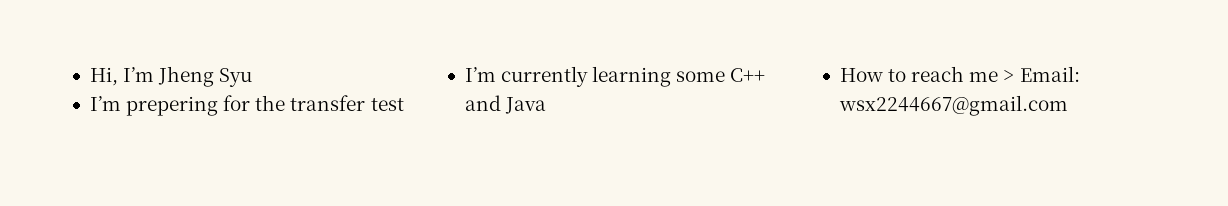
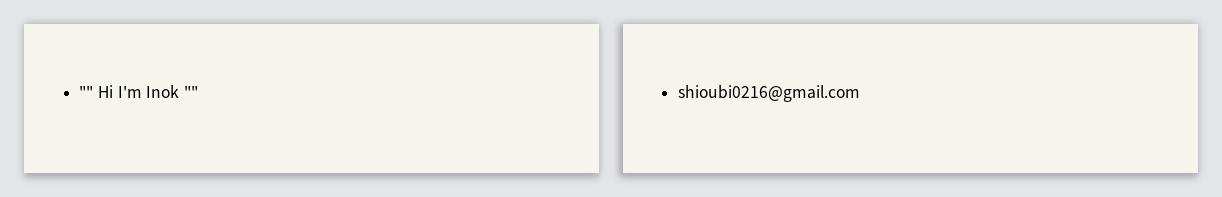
- Hi, I’m Jheng Syu
- I’m prepering for the transfer test
- I’m currently learning some C++ and Java
- How to reach me > Email: wsx2244667@gmail.com
+ "" Hi I'm Inok ""
+ shioubi0216@gmail.com

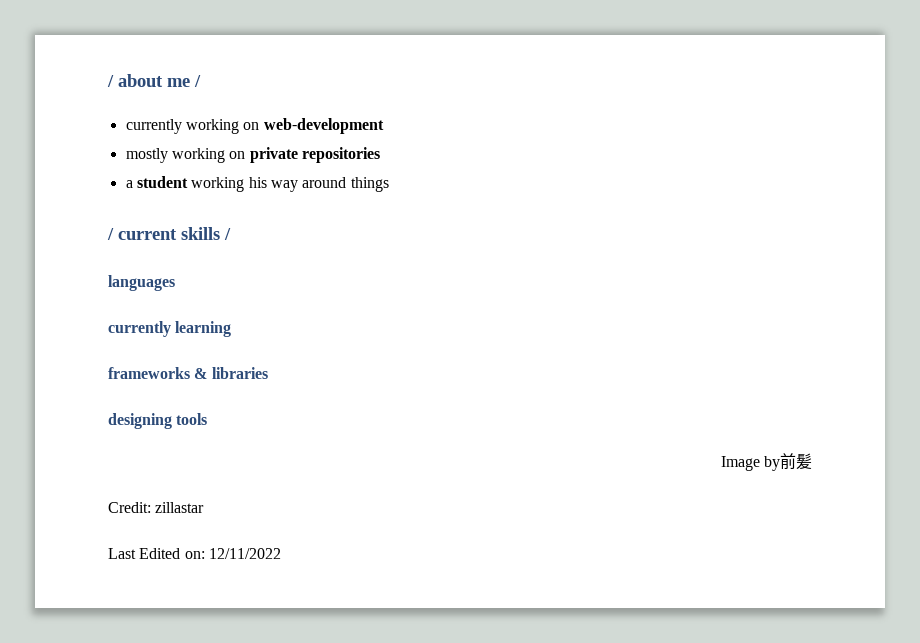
- "" Hi I'm Inok ""
- shioubi0216@gmail.com
+ / about me /
+ currently working on web-development
+ mostly working on private repositories
+ a student working his way around things
+ / current skills /
+ languages
+ currently learning
+ frameworks & libraries
+ designing tools
+ Image by前髪
+ Credit: zillastar
+ Last Edited on: 12/11/2022

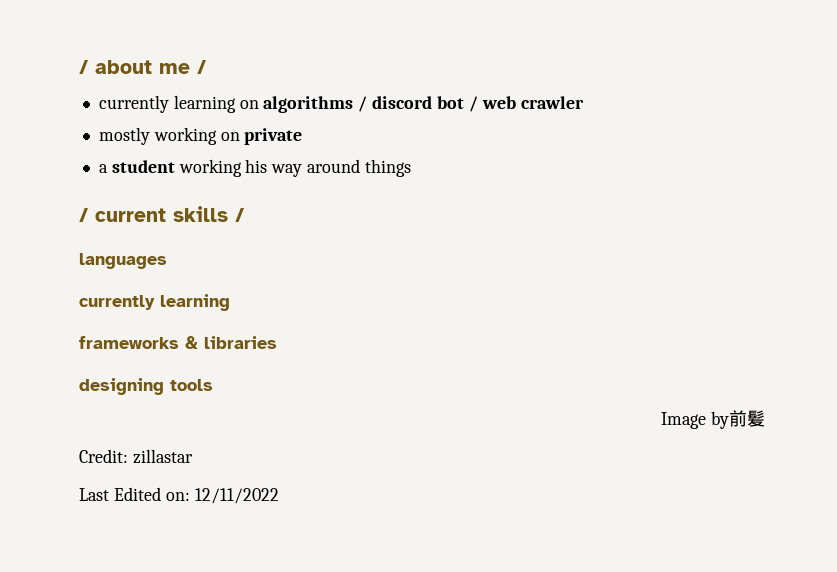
- currently working on web-development
+ currently learning on algorithms / discord bot / web crawler
- mostly working on private repositories
+ mostly working on private

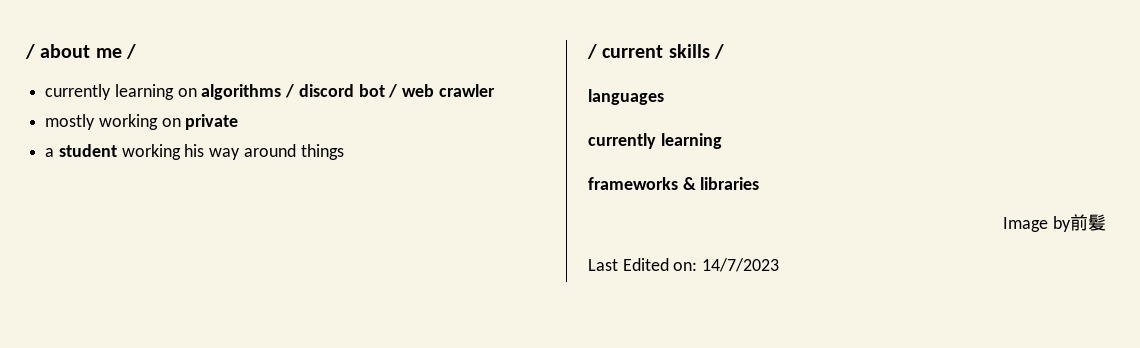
- designing tools
- Credit: zillastar
- Last Edited on: 12/11/2022
+ Last Edited on: 14/7/2023

